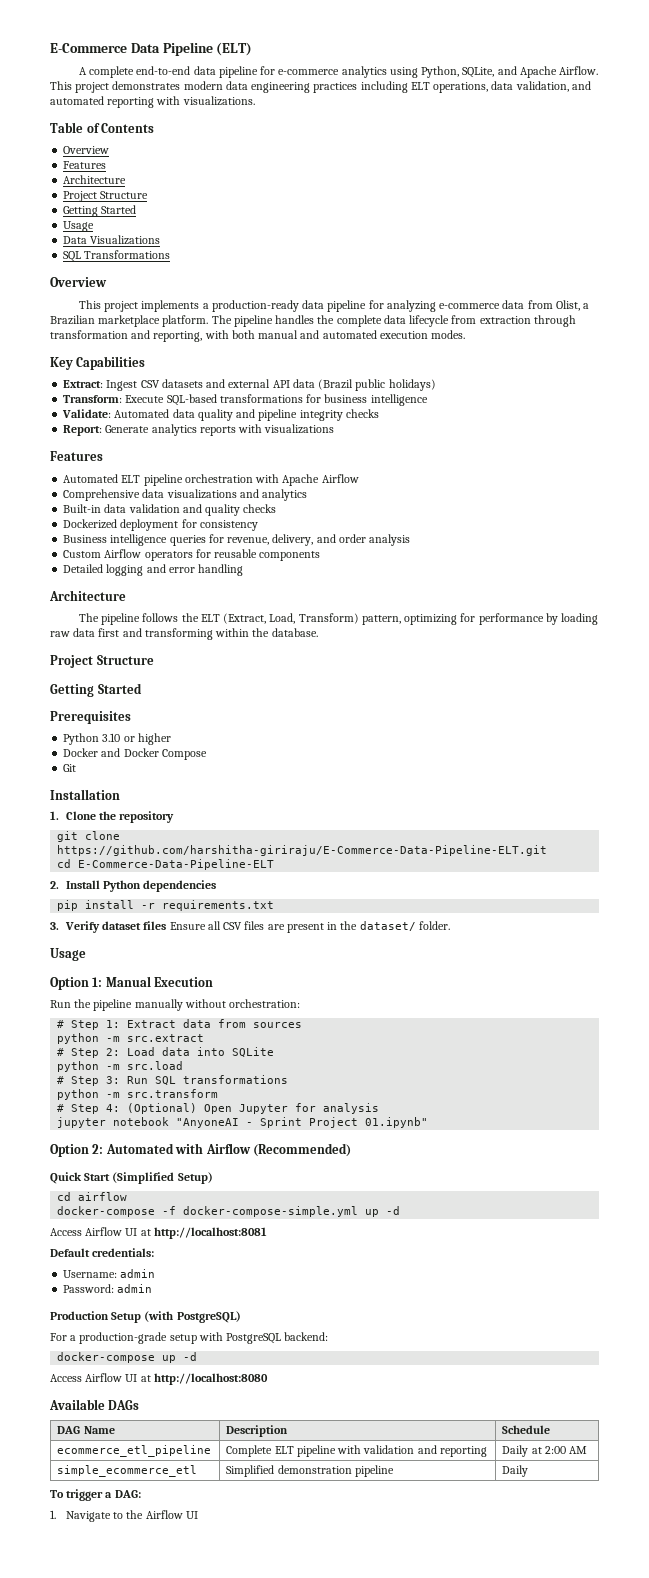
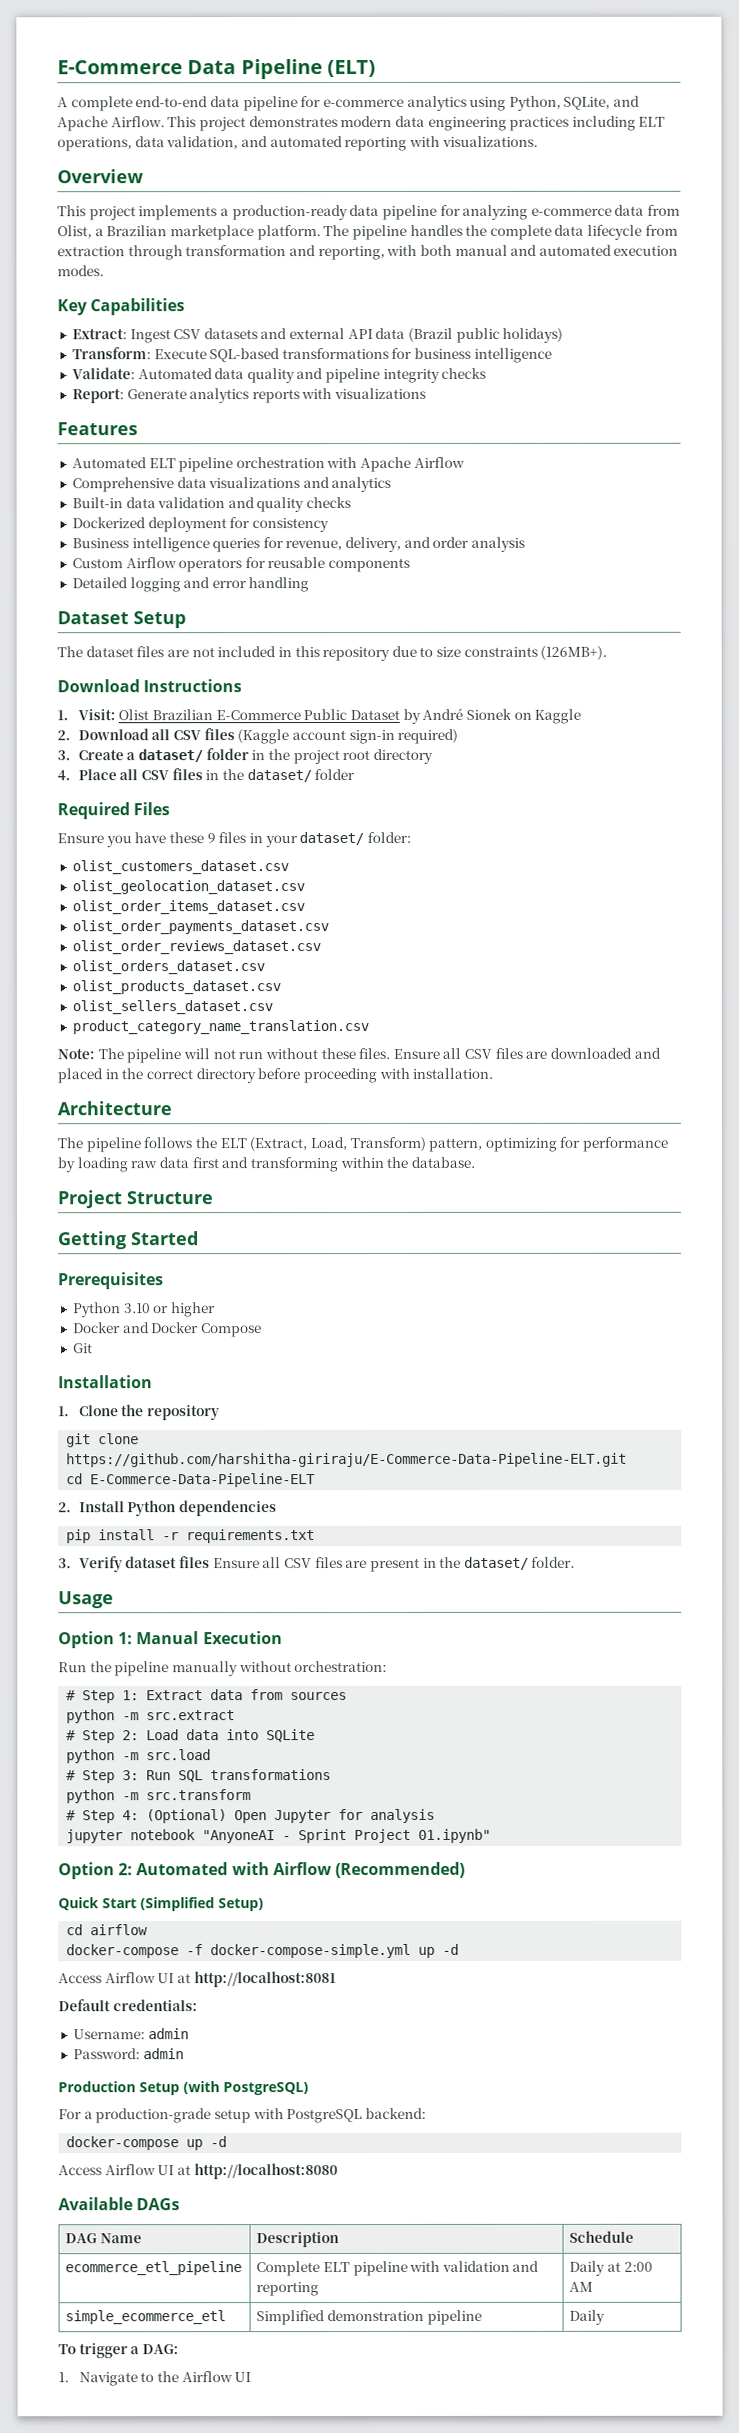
- Table of Contents
- Overview
- Features
- Architecture
- Project Structure
- Getting Started
- Usage
- Data Visualizations
- SQL Transformations
+ Dataset Setup
+ The dataset files are not included in this repository due to size constraints (126MB+).
+ Download Instructions
+ 1. Visit: Olist Brazilian E-Commerce Public Dataset by André Sionek on Kaggle
+ 2. Download all CSV files (Kaggle account sign-in required)
+ 3. Create a dataset/ folder in the project root directory
+ 4. Place all CSV files in the dataset/ folder
+ Required Files
+ Ensure you have these 9 files in your dataset/ folder:
+ olist_customers_dataset.csv
+ olist_geolocation_dataset.csv
+ olist_order_items_dataset.csv
+ olist_order_payments_dataset.csv
+ olist_order_reviews_dataset.csv
+ olist_orders_dataset.csv
+ olist_products_dataset.csv
+ olist_sellers_dataset.csv
+ product_category_name_translation.csv
+ Note: The pipeline will not run without these files. Ensure all CSV files are downloaded and placed in the correct directory before proceeding with installation.

